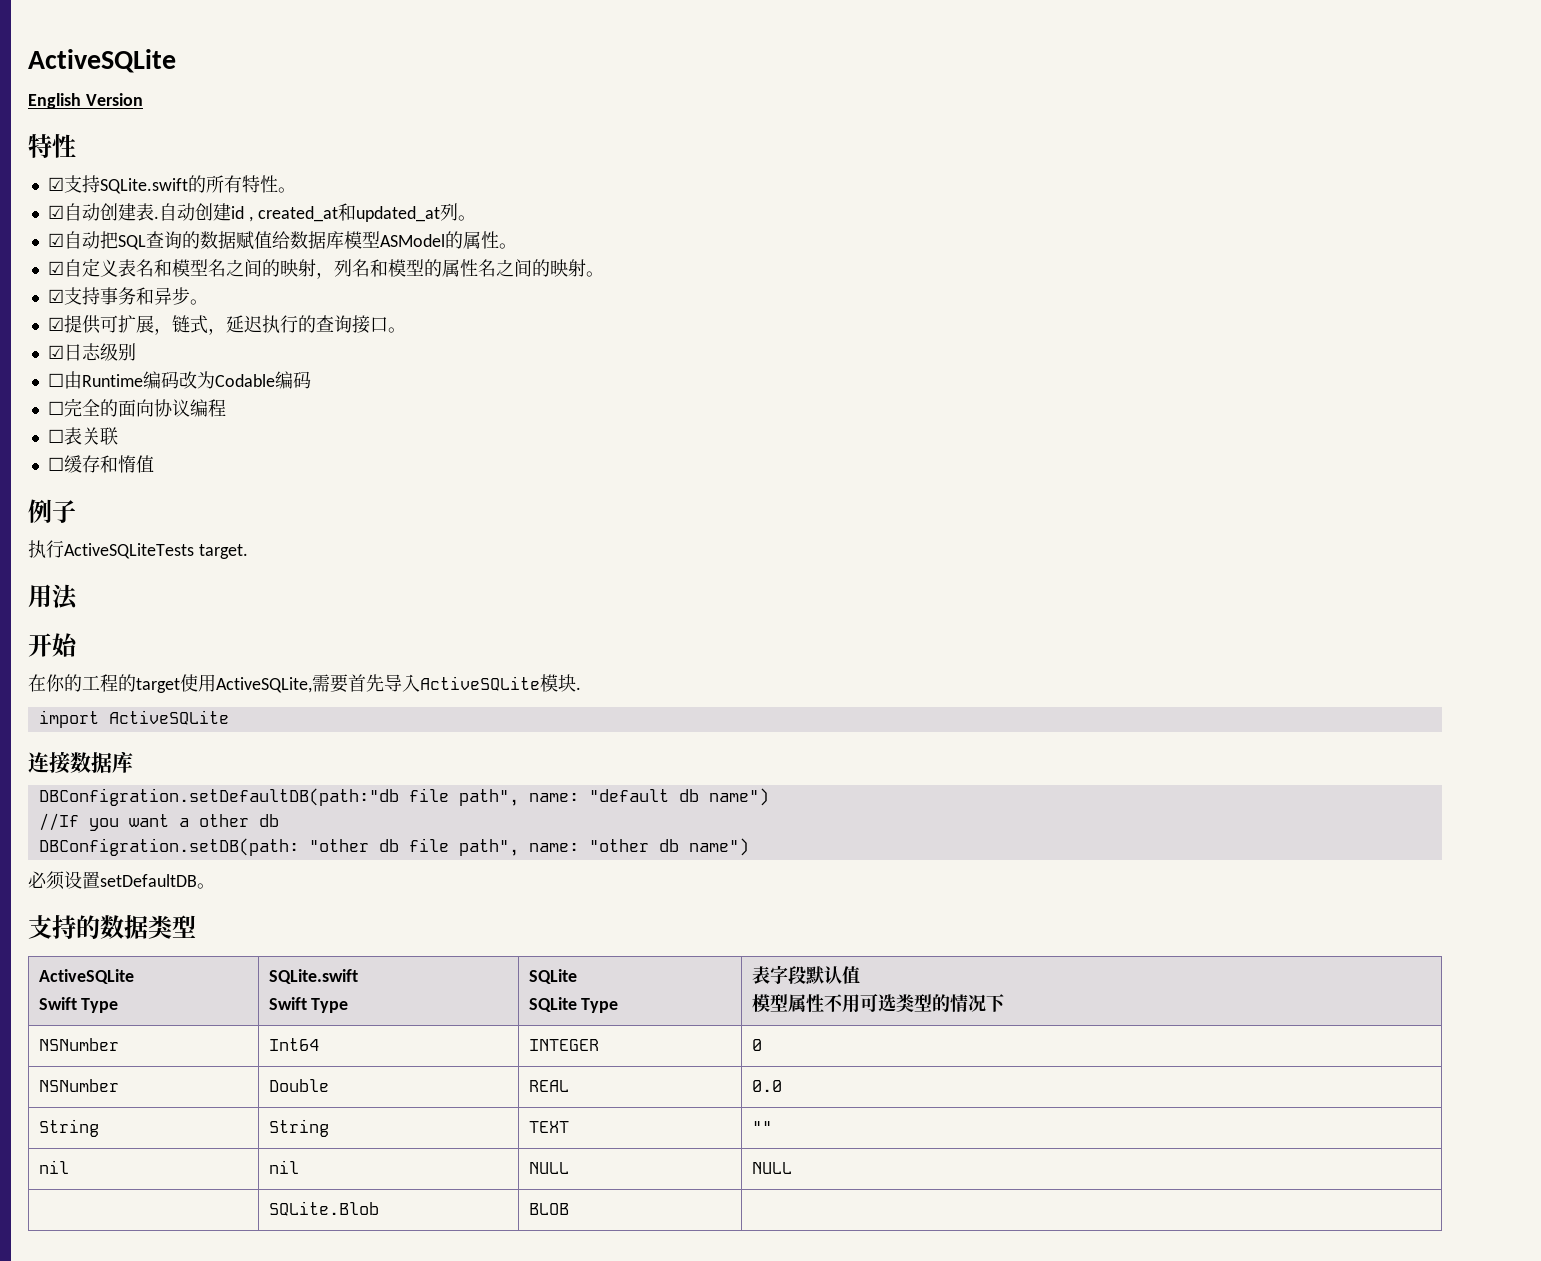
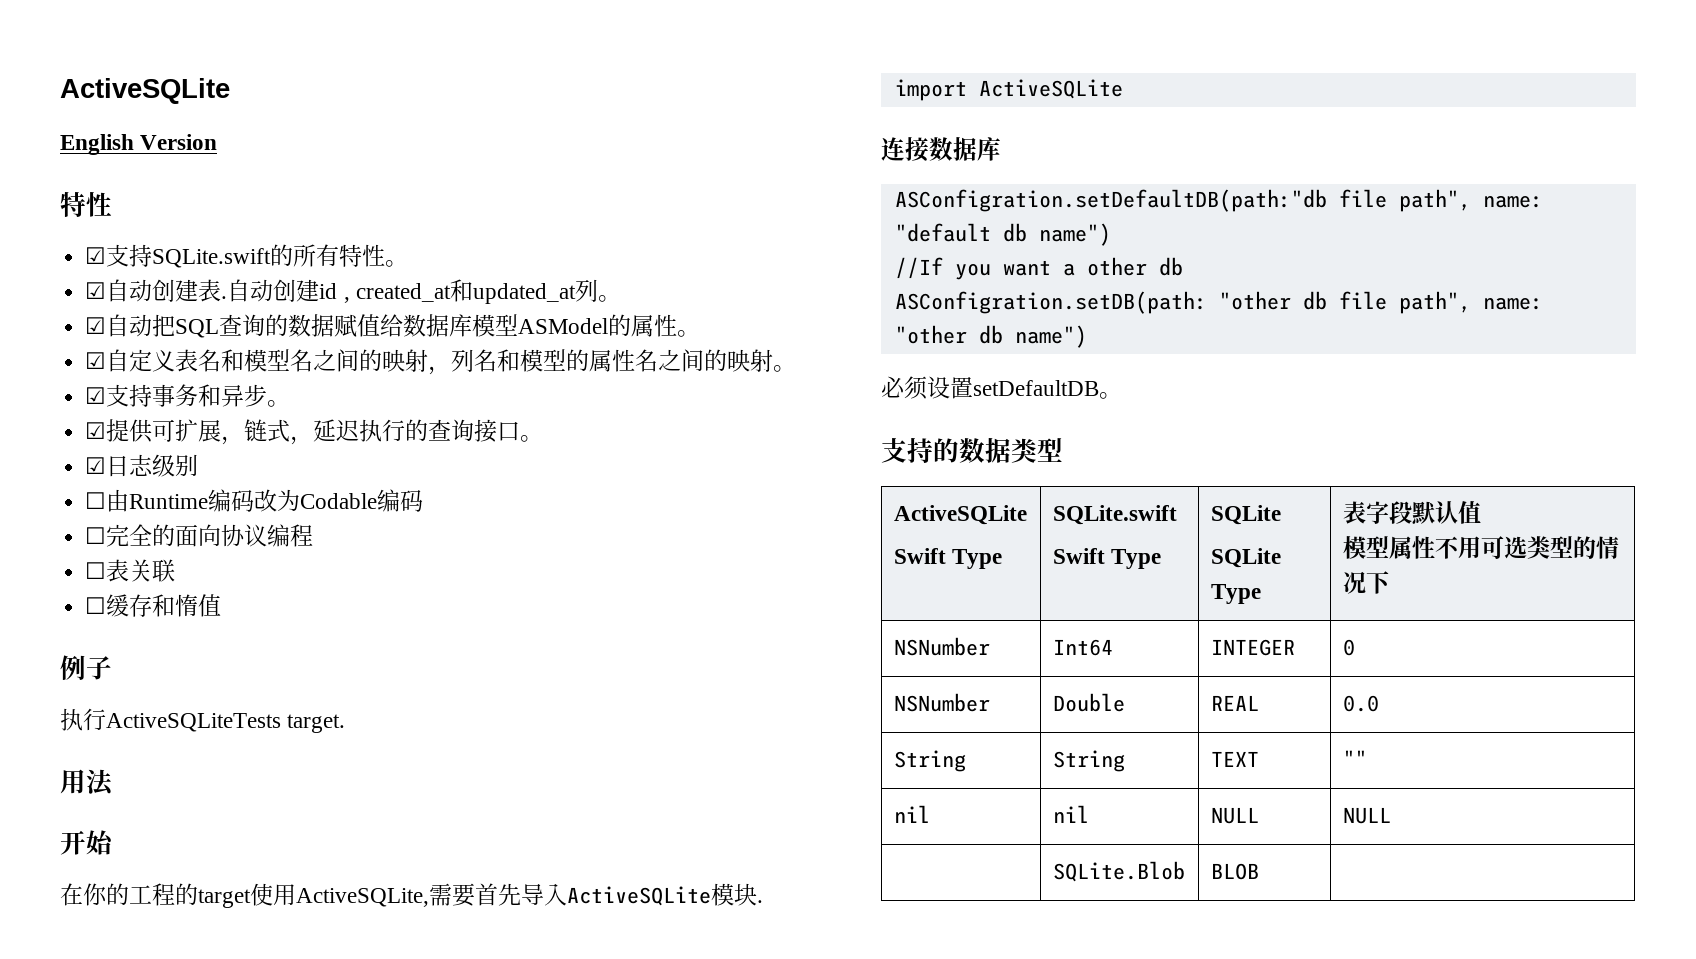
- DBConfigration.setDefaultDB(path:"db file path", name: "default db name")
+ ASConfigration.setDefaultDB(path:"db file path", name: "default db name")
- DBConfigration.setDB(path: "other db file path", name: "other db name")
+ ASConfigration.setDB(path: "other db file path", name: "other db name")

